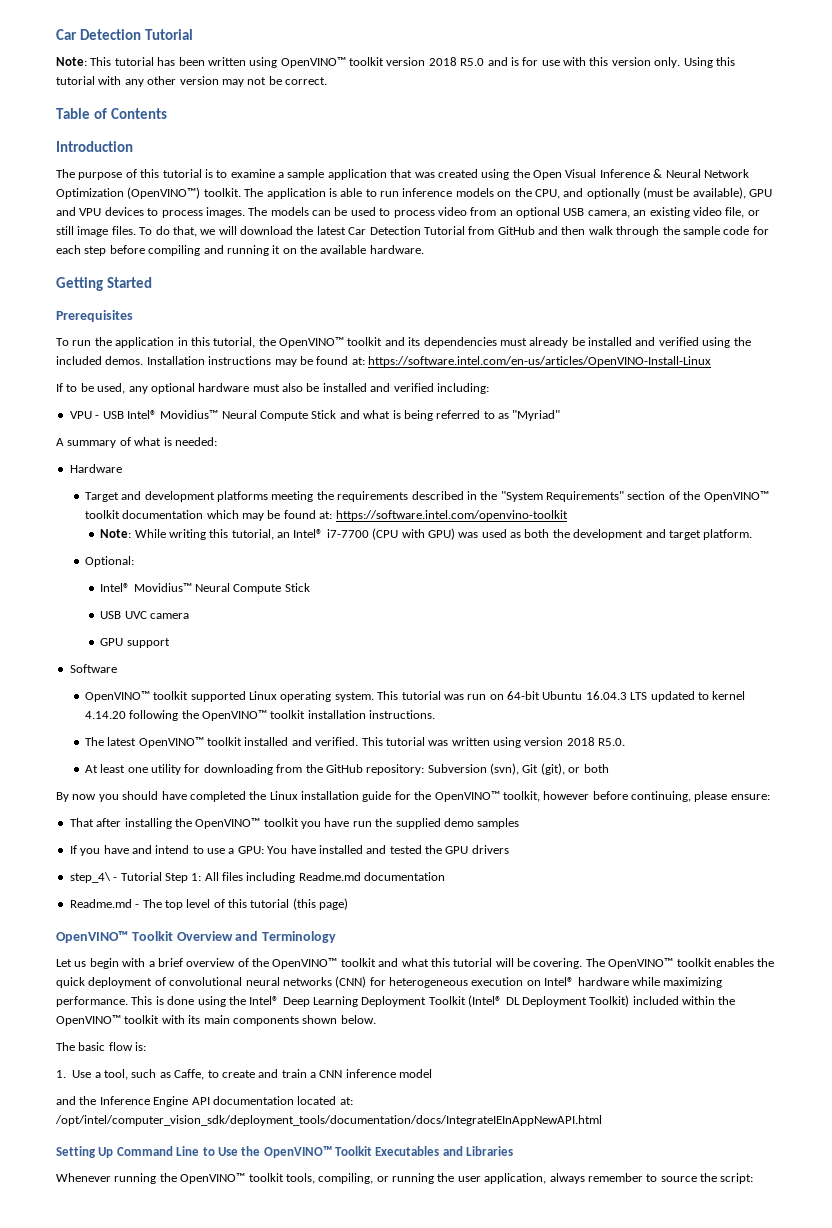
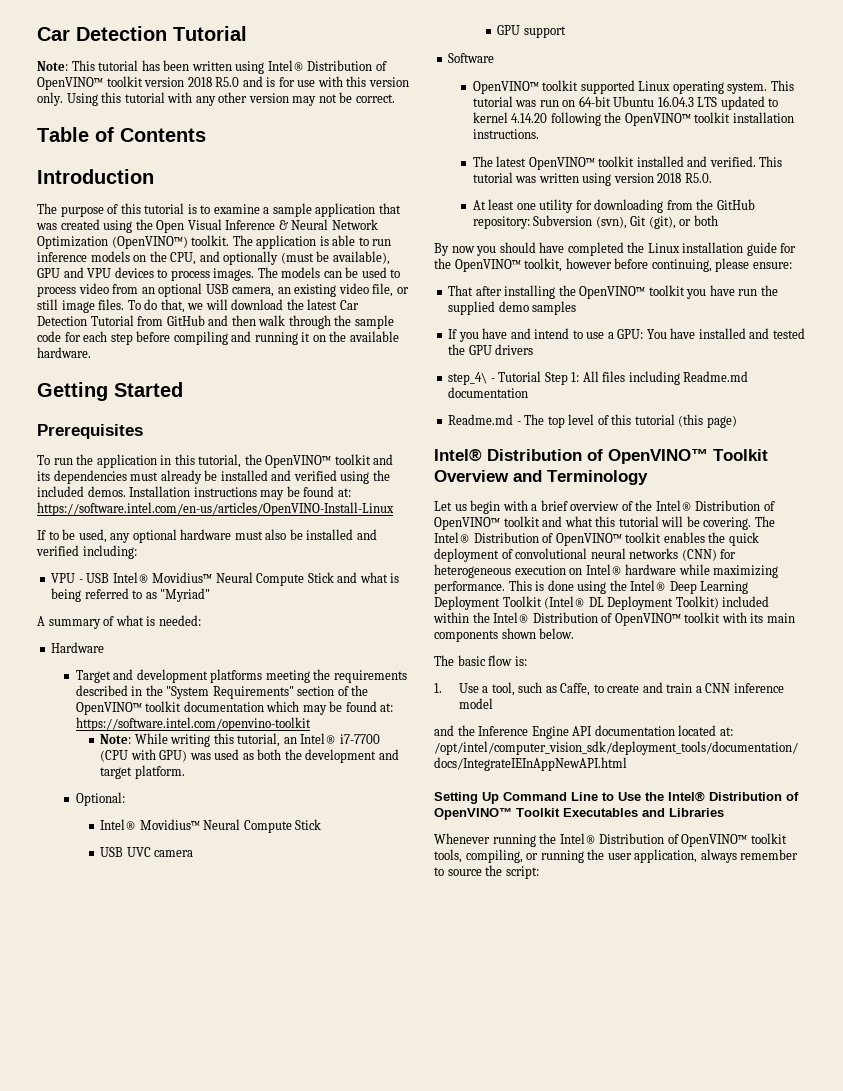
- Note: This tutorial has been written using OpenVINO™ toolkit version 2018 R5.0 and is for use with this version only.
+ Note: This tutorial has been written using Intel® Distribution of OpenVINO™ toolkit version 2018 R5.0 and is for use with this version only.
- OpenVINO™ Toolkit Overview and Terminology
+ Intel® Distribution of OpenVINO™ Toolkit Overview and Terminology
- Let us begin with a brief overview of the OpenVINO™ toolkit and what this tutorial will be covering.
+ Let us begin with a brief overview of the Intel® Distribution of OpenVINO™ toolkit and what this tutorial will be covering.
- The OpenVINO™ toolkit enables the quick deployment of convolutional neural networks (CNN) for heterogeneous execution on Intel® hardware while maximizing performance.
+ The Intel® Distribution of OpenVINO™ toolkit enables the quick deployment of convolutional neural networks (CNN) for heterogeneous execution on Intel® hardware while maximizing performance.
- This is done using the Intel® Deep Learning Deployment Toolkit (Intel® DL Deployment Toolkit) included within the OpenVINO™ toolkit with its main components shown below.
+ This is done using the Intel® Deep Learning Deployment Toolkit (Intel® DL Deployment Toolkit) included within the Intel® Distribution of OpenVINO™ toolkit with its main components shown below.
- Setting Up Command Line to Use the OpenVINO™ Toolkit Executables and Libraries
+ Setting Up Command Line to Use the Intel® Distribution of OpenVINO™ Toolkit Executables and Libraries
- Whenever running the OpenVINO™ toolkit tools, compiling, or running the user application, always remember to source the script:
+ Whenever running the Intel® Distribution of OpenVINO™ toolkit tools, compiling, or running the user application, always remember to source the script:

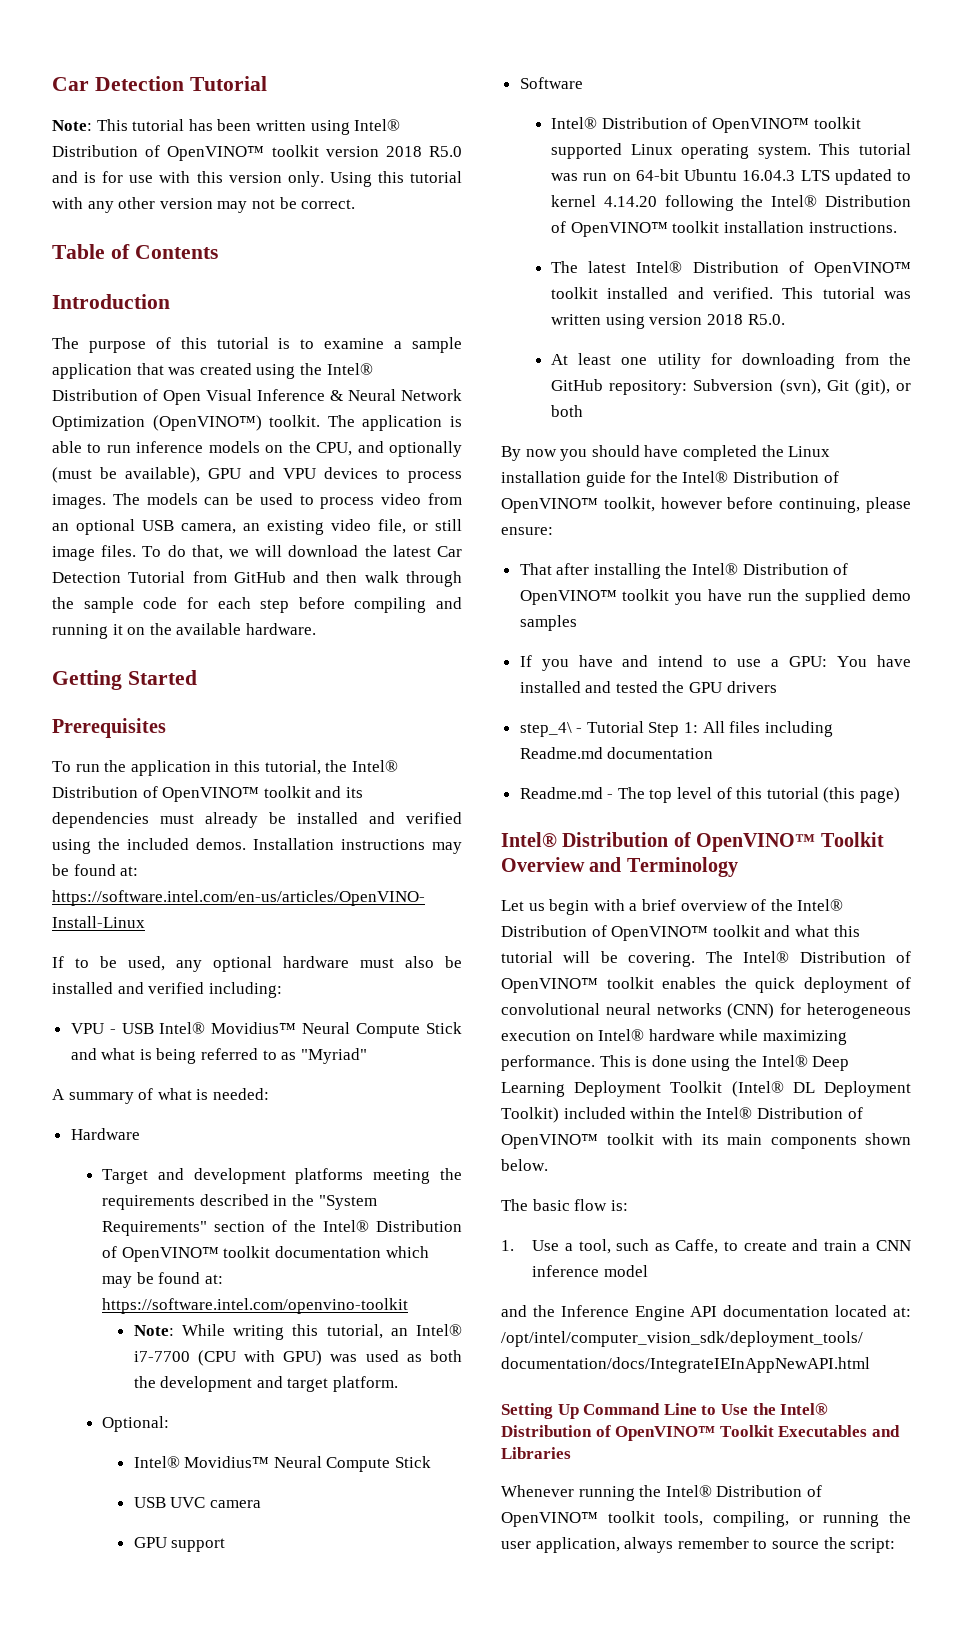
- The purpose of this tutorial is to examine a sample application that was created using the Open Visual Inference & Neural Network Optimization (OpenVINO™) toolkit.
+ The purpose of this tutorial is to examine a sample application that was created using the Intel® Distribution of Open Visual Inference & Neural Network Optimization (OpenVINO™) toolkit.
- To run the application in this tutorial, the OpenVINO™ toolkit and its dependencies must already be installed and verified using the included demos.
+ To run the application in this tutorial, the Intel® Distribution of OpenVINO™ toolkit and its dependencies must already be installed and verified using the included demos.
- Target and development platforms meeting the requirements described in the "System Requirements" section of the OpenVINO™ toolkit documentation which may be found at: https://software.intel.com/openvino-toolkit
+ Target and development platforms meeting the requirements described in the "System Requirements" section of the Intel® Distribution of OpenVINO™ toolkit documentation which may be found at: https://software.intel.com/openvino-toolkit
- OpenVINO™ toolkit supported Linux operating system.
+ Intel® Distribution of OpenVINO™ toolkit supported Linux operating system.
- This tutorial was run on 64-bit Ubuntu 16.04.3 LTS updated to kernel 4.14.20 following the OpenVINO™ toolkit installation instructions.
+ This tutorial was run on 64-bit Ubuntu 16.04.3 LTS updated to kernel 4.14.20 following the Intel® Distribution of OpenVINO™ toolkit installation instructions.
- The latest OpenVINO™ toolkit installed and verified.
+ The latest Intel® Distribution of OpenVINO™ toolkit installed and verified.
- By now you should have completed the Linux installation guide for the OpenVINO™ toolkit, however before continuing, please ensure:
+ By now you should have completed the Linux installation guide for the Intel® Distribution of OpenVINO™ toolkit, however before continuing, please ensure:
- That after installing the OpenVINO™ toolkit you have run the supplied demo samples
+ That after installing the Intel® Distribution of OpenVINO™ toolkit you have run the supplied demo samples

